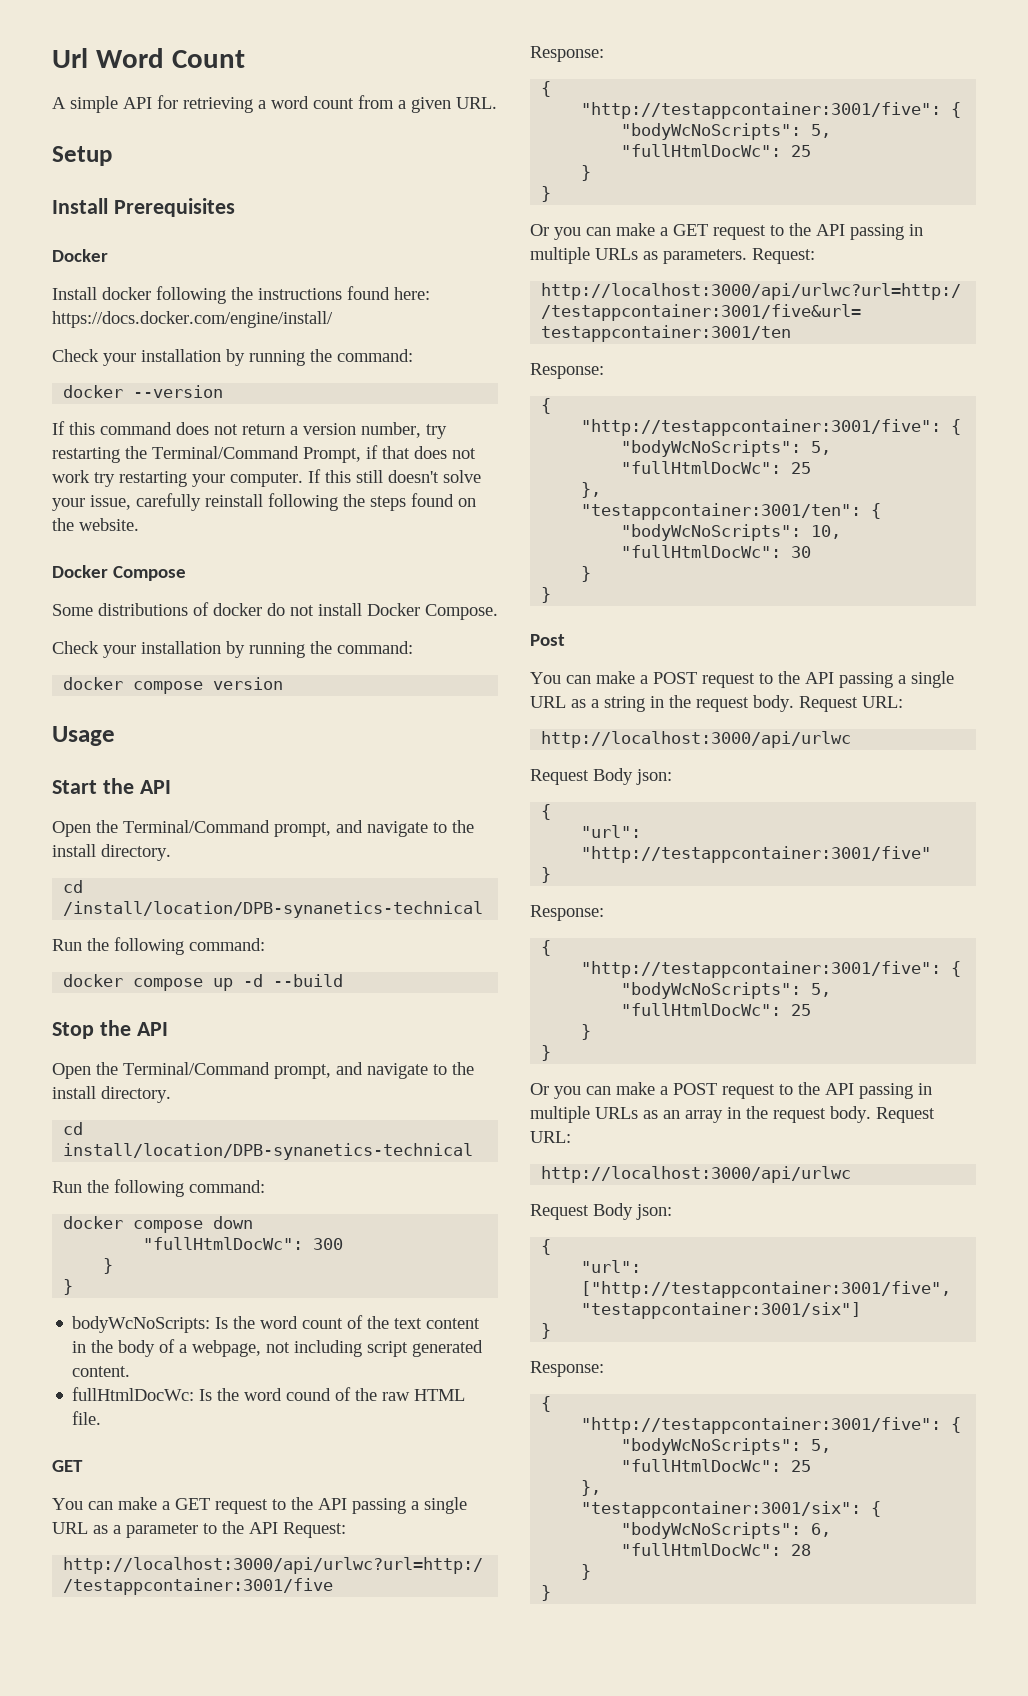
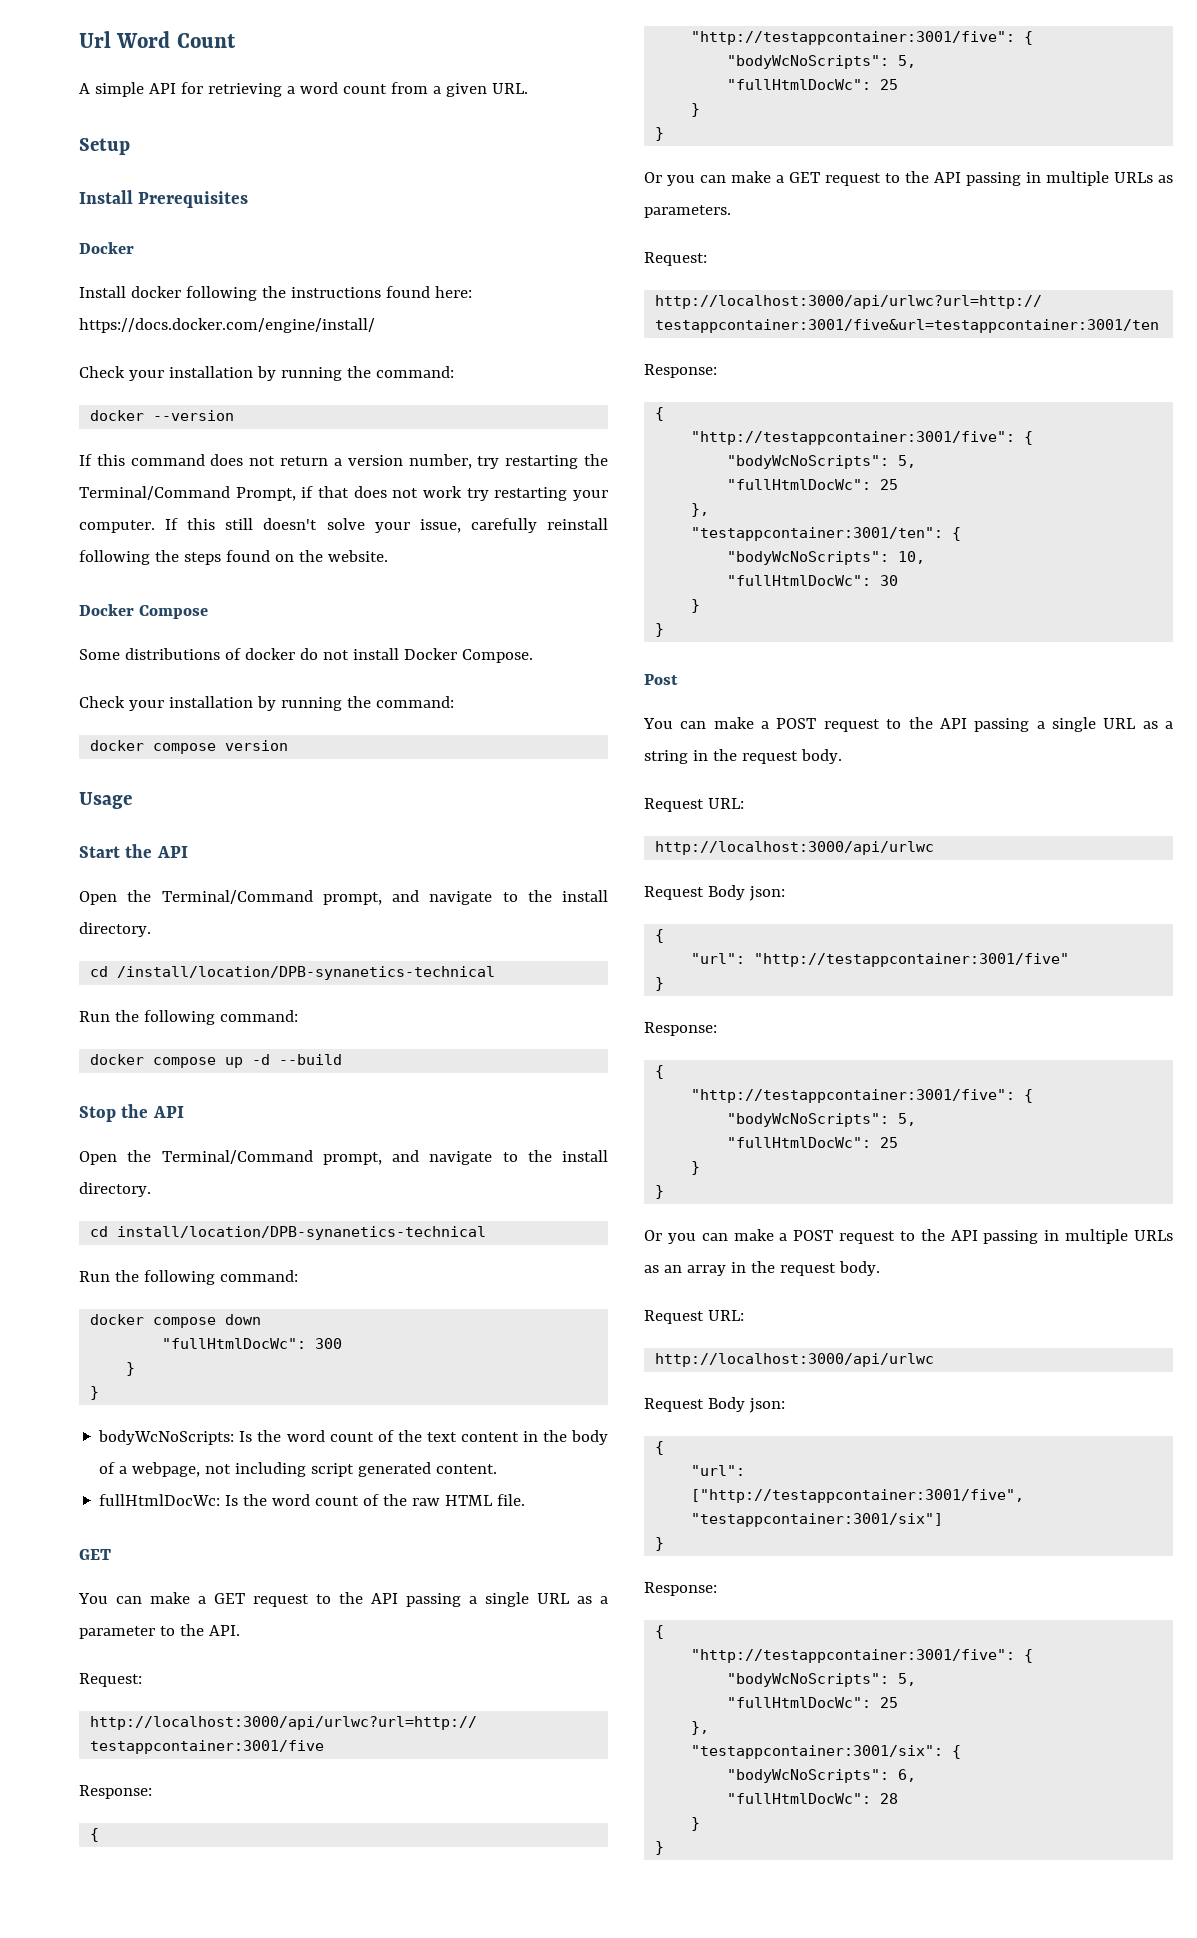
- fullHtmlDocWc: Is the word cound of the raw HTML file.
+ fullHtmlDocWc: Is the word count of the raw HTML file.
- You can make a GET request to the API passing a single URL as a parameter to the API Request:
+ You can make a GET request to the API passing a single URL as a parameter to the API.
+ Request:
- Or you can make a GET request to the API passing in multiple URLs as parameters. Request:
+ Or you can make a GET request to the API passing in multiple URLs as parameters.
+ Request:
- You can make a POST request to the API passing a single URL as a string in the request body. Request URL:
+ You can make a POST request to the API passing a single URL as a string in the request body.
+ Request URL:
- Or you can make a POST request to the API passing in multiple URLs as an array in the request body. Request URL:
+ Or you can make a POST request to the API passing in multiple URLs as an array in the request body.
+ Request URL:

